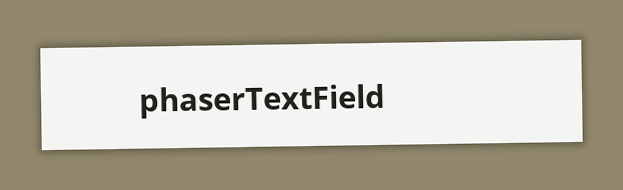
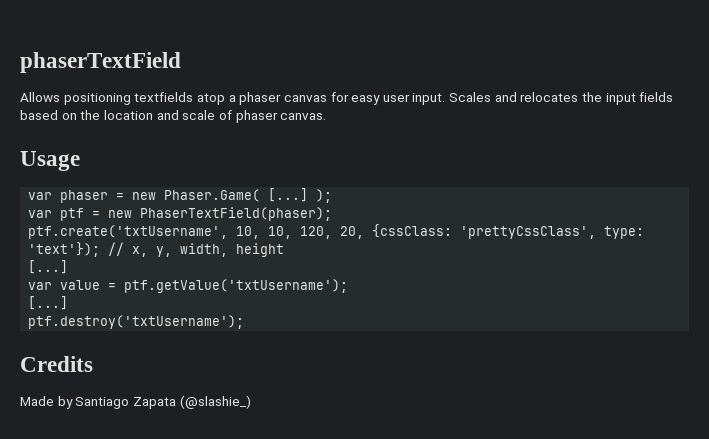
+ Allows positioning textfields atop a phaser canvas for easy user input. Scales and relocates the input fields based on the location and scale of phaser canvas.
+ Usage
+ var phaser = new Phaser.Game( [...] );
+ var ptf = new PhaserTextField(phaser);
+ ptf.create('txtUsername', 10, 10, 120, 20, {cssClass: 'prettyCssClass', type: 'text'}); // x, y, width, height
+ [...]
+ var value = ptf.getValue('txtUsername');
+ [...]
+ ptf.destroy('txtUsername');
+ Credits
+ Made by Santiago Zapata (@slashie_)

